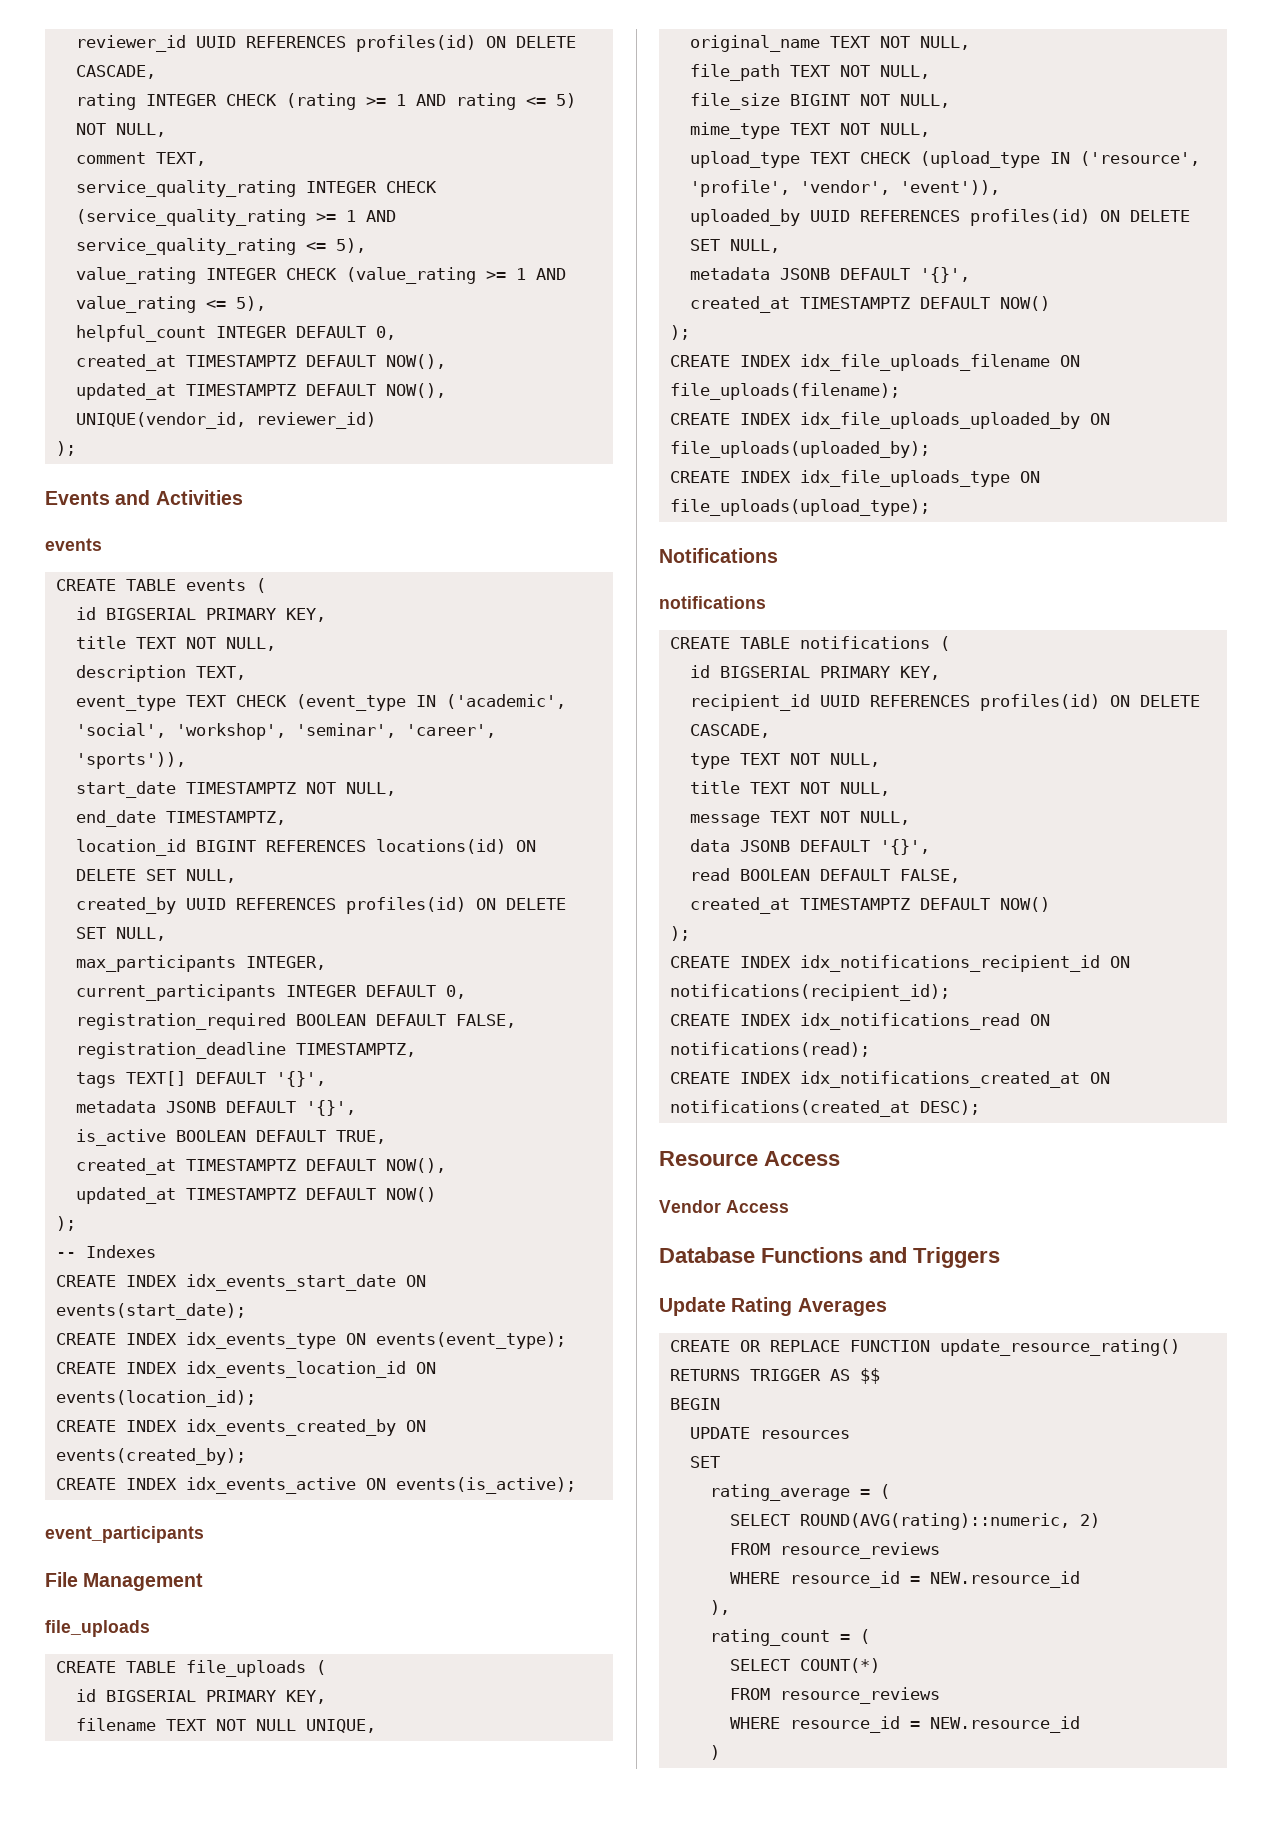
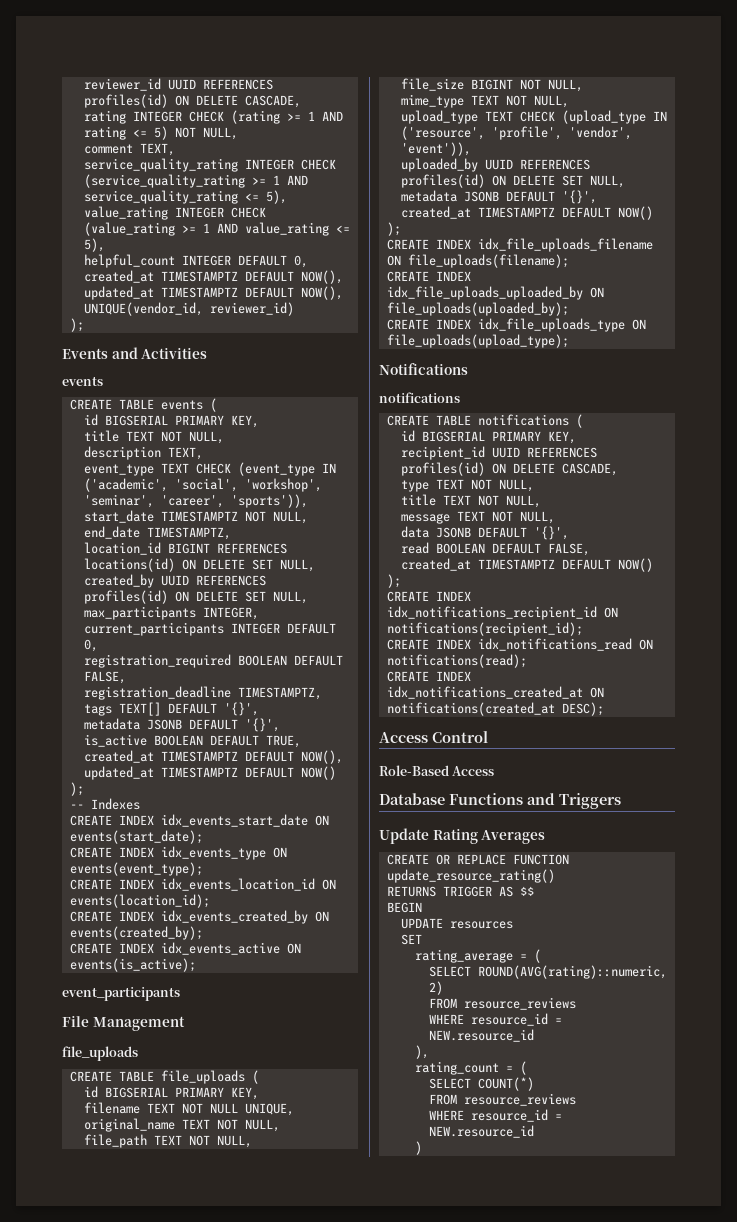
- Resource Access
- Vendor Access
+ Access Control
+ Role-Based Access

